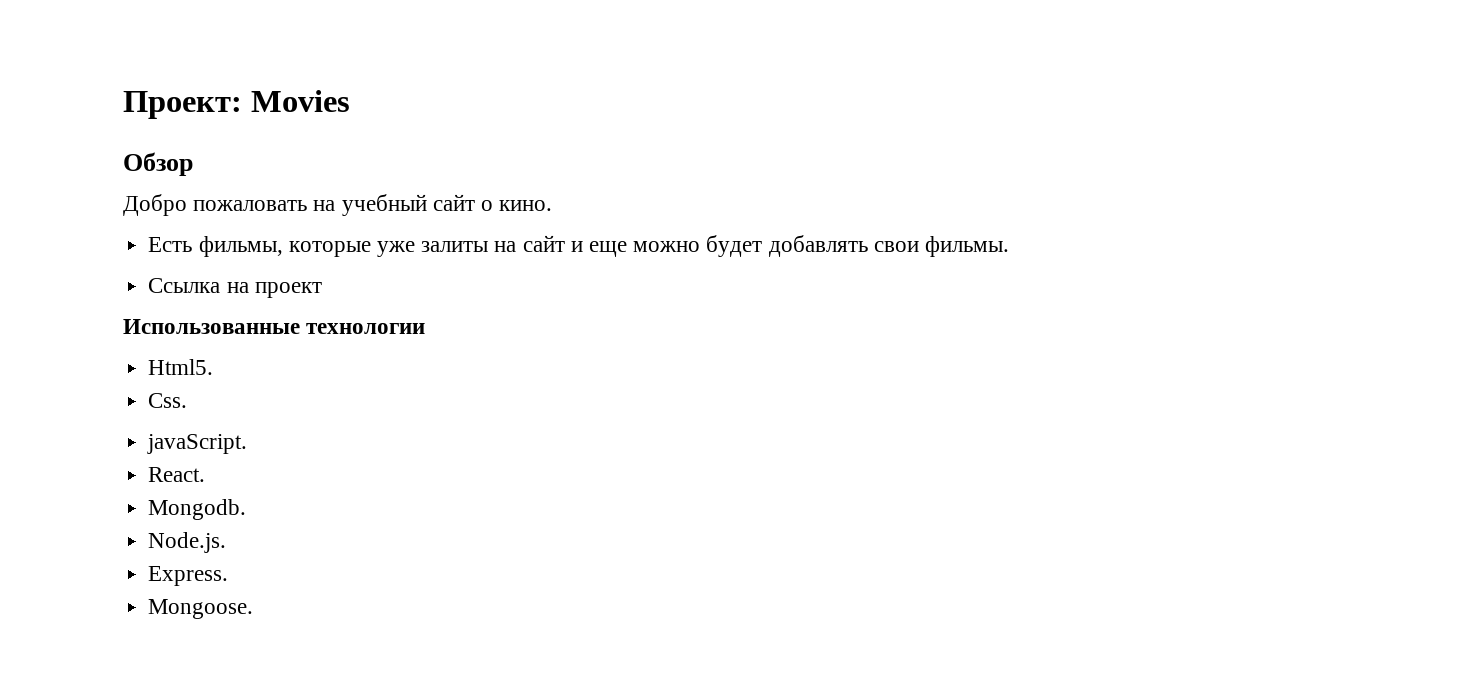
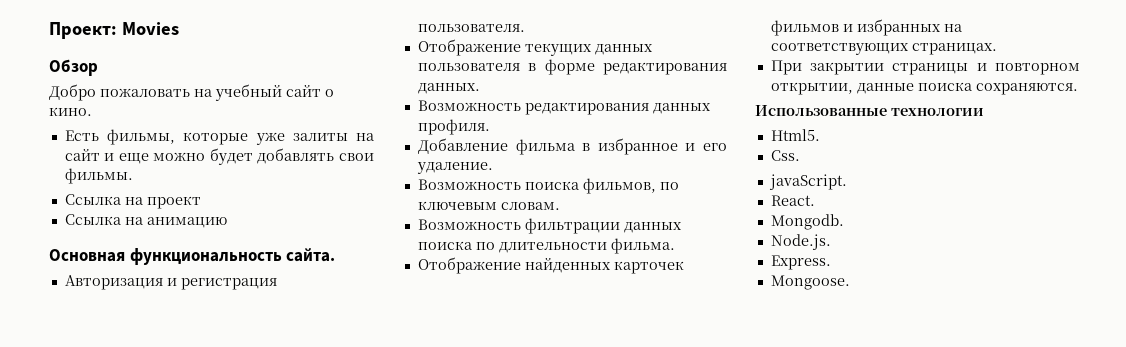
+ Ссылка на анимацию
+ Основная функциональность сайта.
+ Авторизация и регистрация пользователя.
+ Отображение текущих данных пользователя в форме редактирования данных.
+ Возможность редактирования данных профиля.
+ Добавление фильма в избранное и его удаление.
+ Возможность поиска фильмов, по ключевым словам.
+ Возможность фильтрации данных поиска по длительности фильма.
+ Отображение найденных карточек фильмов и избранных на соответствующих страницах.
+ При закрытии страницы и повторном открытии, данные поиска сохраняются.

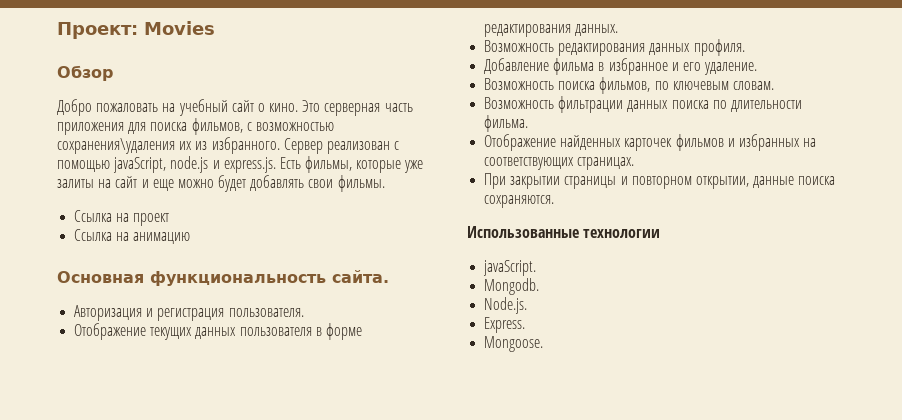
- Добро пожаловать на учебный сайт о кино.
- Есть фильмы, которые уже залиты на сайт и еще можно будет добавлять свои фильмы.
+ Добро пожаловать на учебный сайт о кино. Это серверная часть приложения для поиска фильмов, с возможностью сохранения\удаления их из избранного. Сервер реализован с помощью javaScript, node.js и express.js. Есть фильмы, которые уже залиты на сайт и еще можно будет добавлять свои фильмы.
- Html5.
- Css.
- React.

